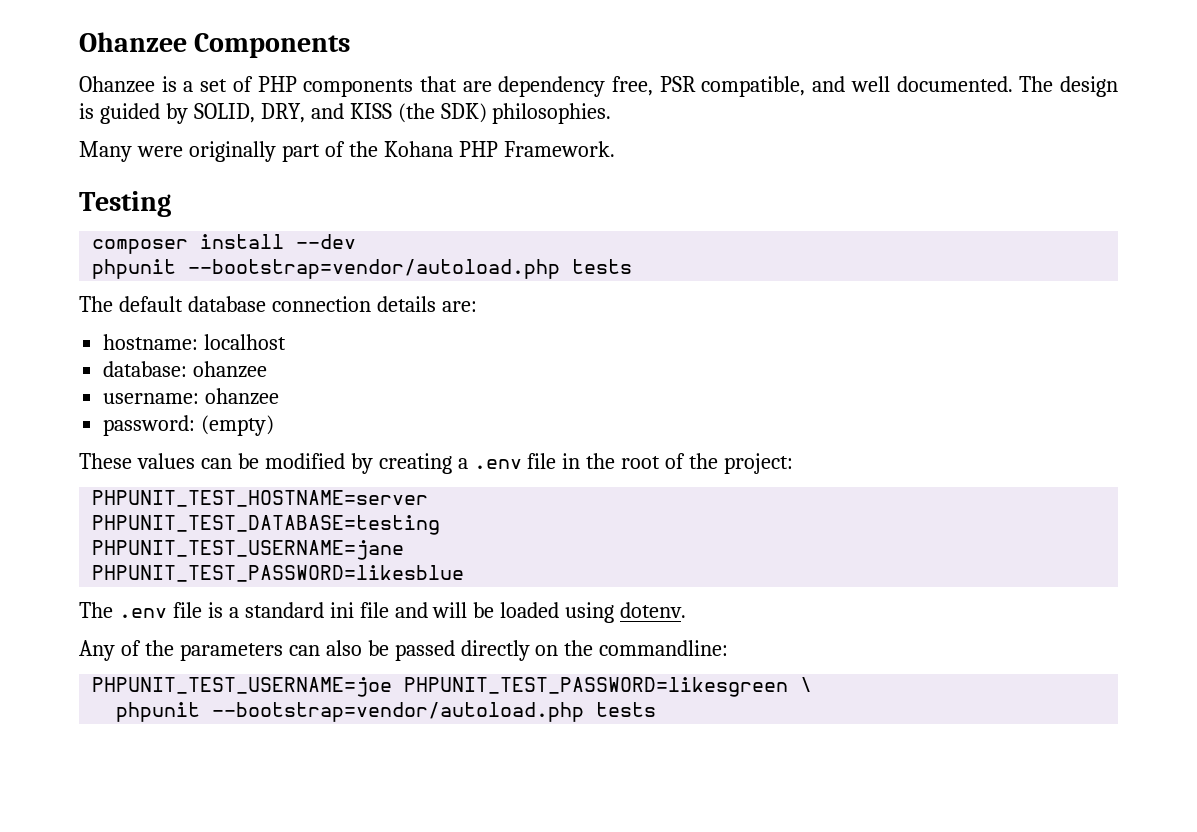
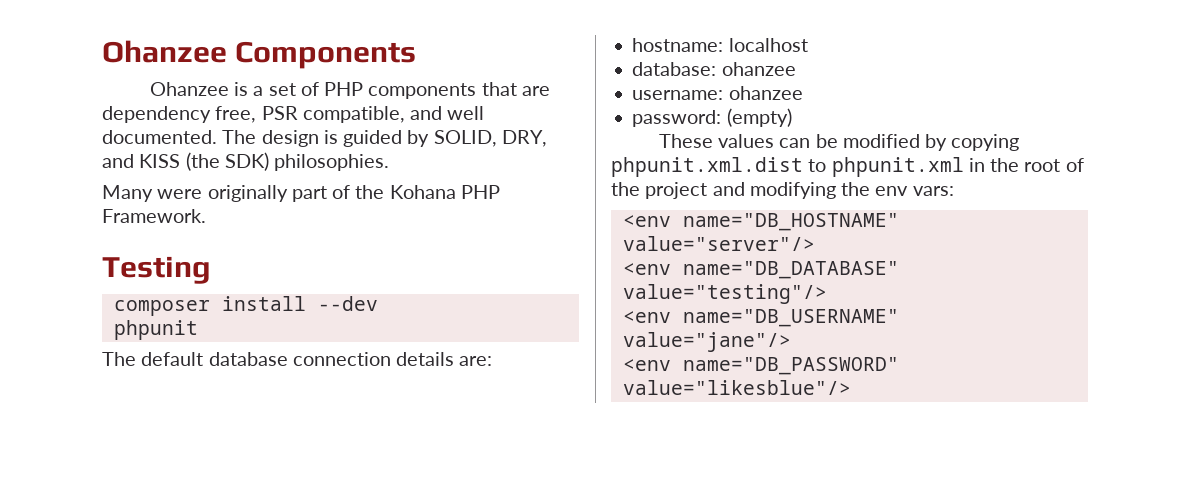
  composer install --dev
- phpunit --bootstrap=vendor/autoload.php tests
+ phpunit
- These values can be modified by creating a .env file in the root of the project:
- PHPUNIT_TEST_HOSTNAME=server
- PHPUNIT_TEST_DATABASE=testing
- PHPUNIT_TEST_USERNAME=jane
- PHPUNIT_TEST_PASSWORD=likesblue
- The .env file is a standard ini file and will be loaded using dotenv.
- Any of the parameters can also be passed directly on the commandline:
- PHPUNIT_TEST_USERNAME=joe PHPUNIT_TEST_PASSWORD=likesgreen \
- phpunit --bootstrap=vendor/autoload.php tests
+ These values can be modified by copying phpunit.xml.dist to phpunit.xml in the root of the project and modifying the env vars:
+ <env name="DB_HOSTNAME" value="server"/>
+ <env name="DB_DATABASE" value="testing"/>
+ <env name="DB_USERNAME" value="jane"/>
+ <env name="DB_PASSWORD" value="likesblue"/>

